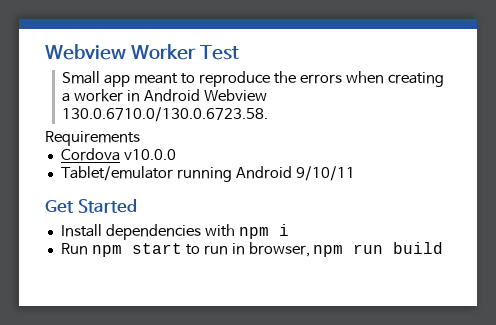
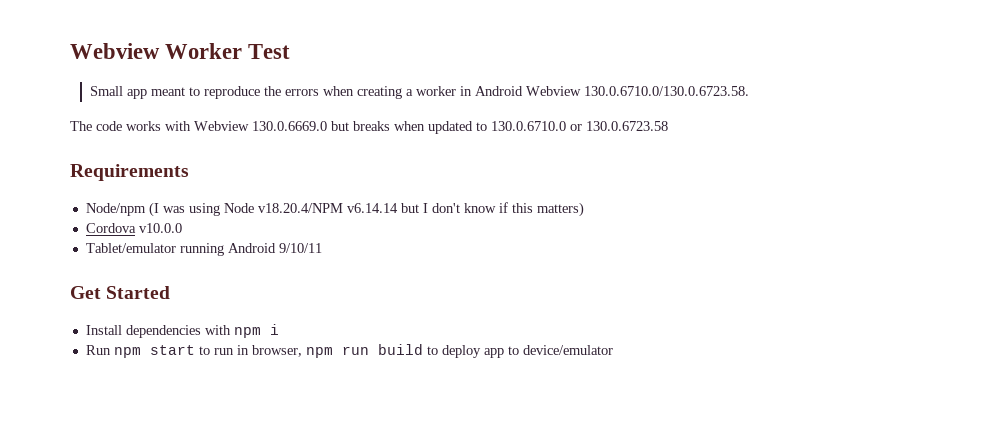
+ The code works with Webview 130.0.6669.0 but breaks when updated to 130.0.6710.0 or 130.0.6723.58
  Requirements
+ Node/npm (I was using Node v18.20.4/NPM v6.14.14 but I don't know if this matters)
- Run npm start to run in browser, npm run build
+ Run npm start to run in browser, npm run build to deploy app to device/emulator

